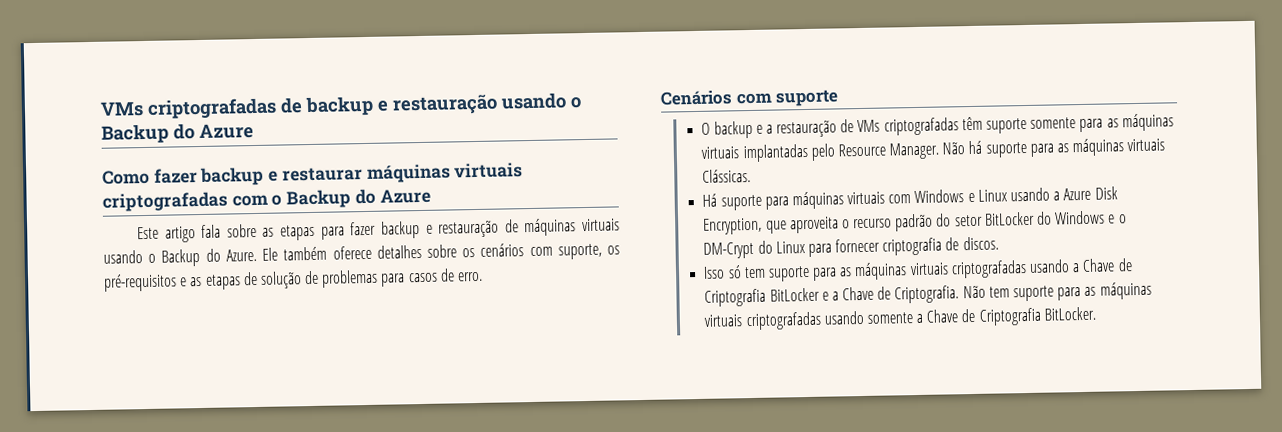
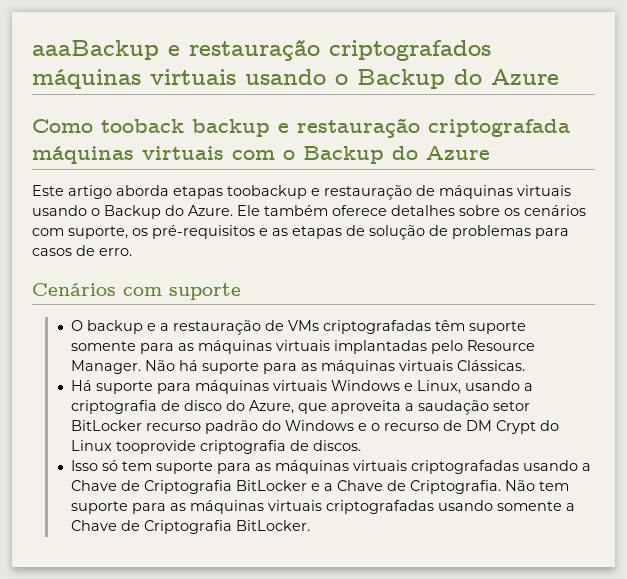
- VMs criptografadas de backup e restauração usando o Backup do Azure
+ aaaBackup e restauração criptografados máquinas virtuais usando o Backup do Azure
- Como fazer backup e restaurar máquinas virtuais criptografadas com o Backup do Azure
+ Como tooback backup e restauração criptografada máquinas virtuais com o Backup do Azure
- Este artigo fala sobre as etapas para fazer backup e restauração de máquinas virtuais usando o Backup do Azure.
+ Este artigo aborda etapas toobackup e restauração de máquinas virtuais usando o Backup do Azure.
- Há suporte para máquinas virtuais com Windows e Linux usando a Azure Disk Encryption, que aproveita o recurso padrão do setor BitLocker do Windows e o DM-Crypt do Linux para fornecer criptografia de discos.
+ Há suporte para máquinas virtuais Windows e Linux, usando a criptografia de disco do Azure, que aproveita a saudação setor BitLocker recurso padrão do Windows e o recurso de DM Crypt do Linux tooprovide criptografia de discos.

